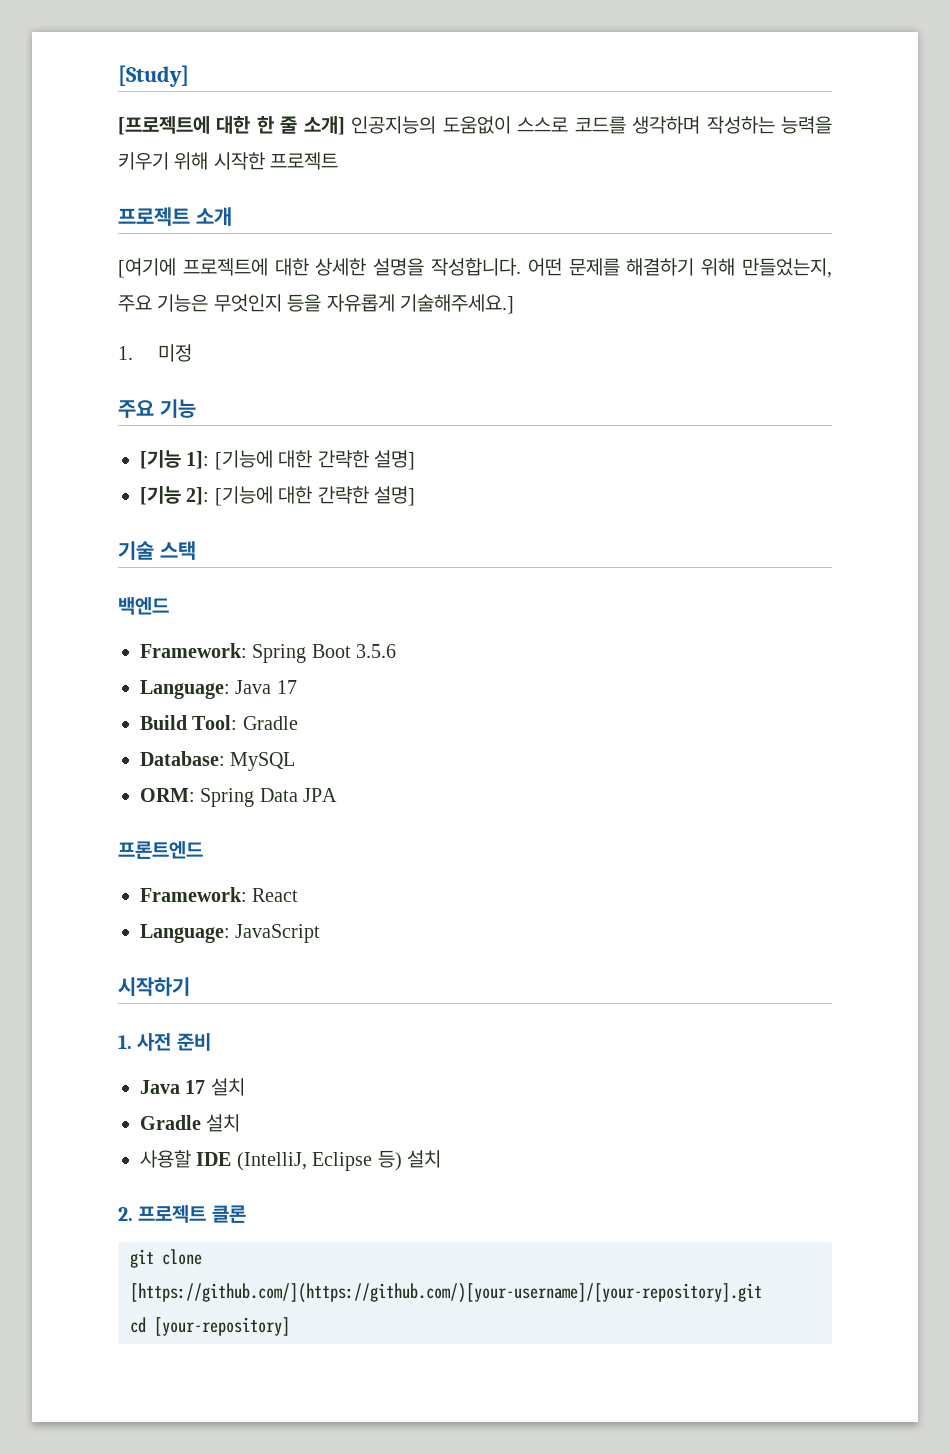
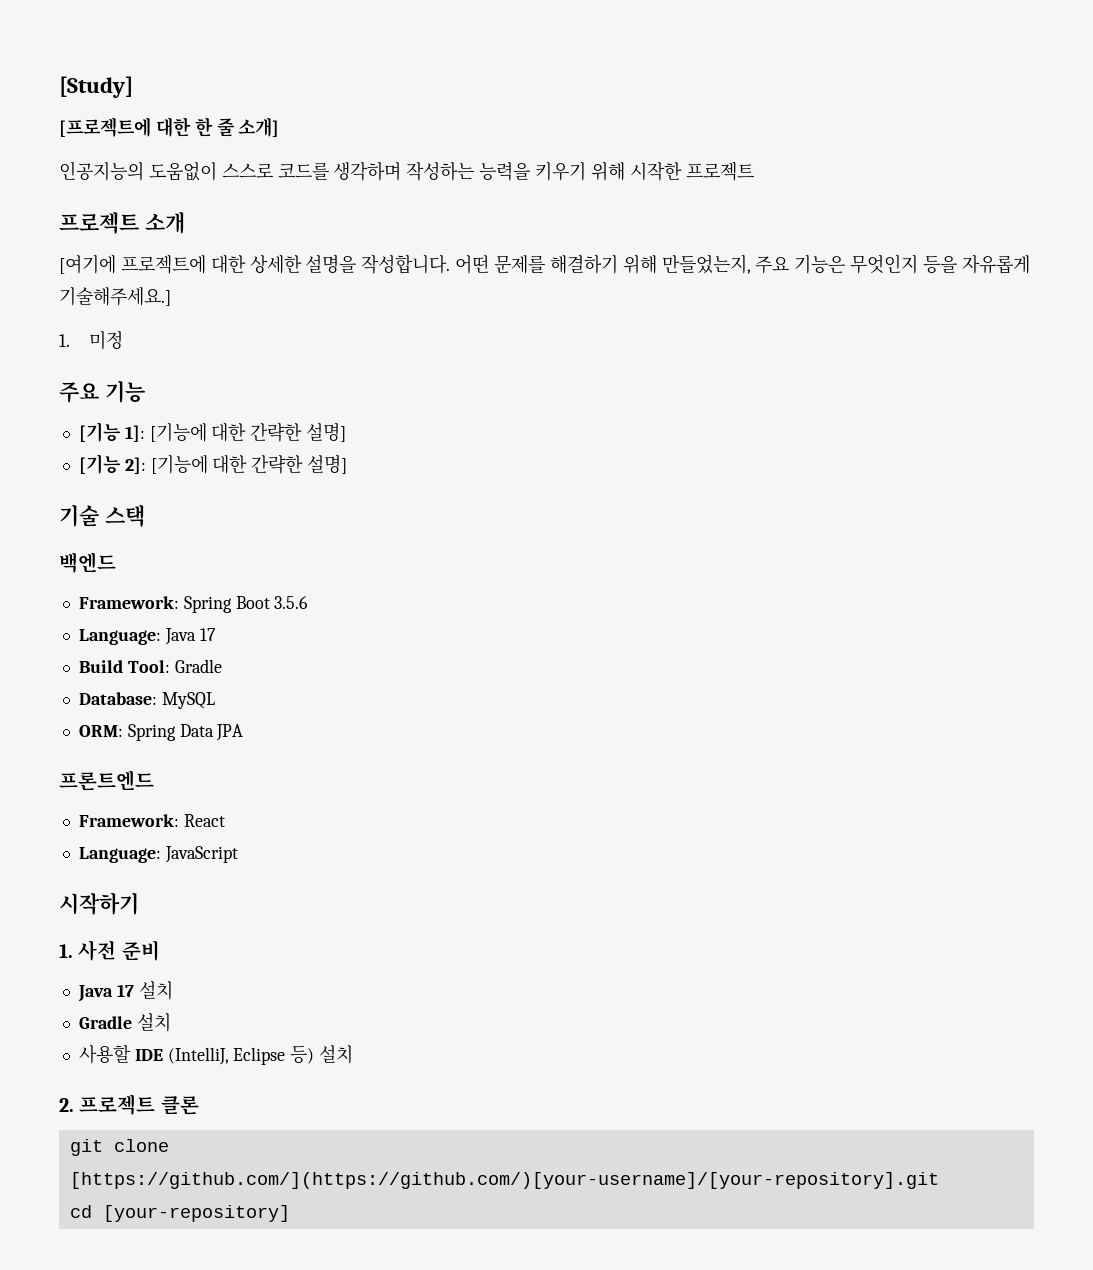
- [프로젝트에 대한 한 줄 소개] 인공지능의 도움없이 스스로 코드를 생각하며 작성하는 능력을 키우기 위해 시작한 프로젝트
+ [프로젝트에 대한 한 줄 소개]
+ 인공지능의 도움없이 스스로 코드를 생각하며 작성하는 능력을 키우기 위해 시작한 프로젝트

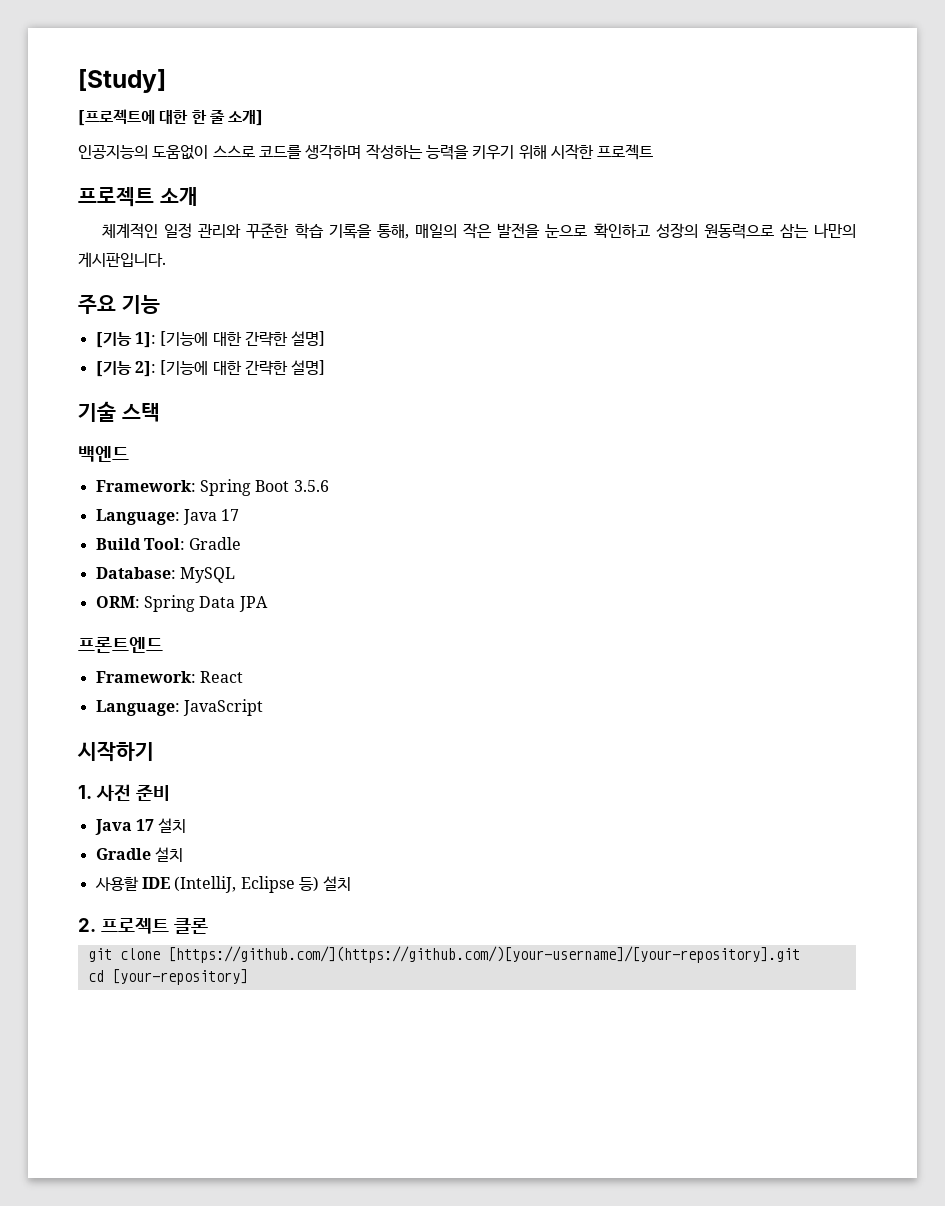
- [여기에 프로젝트에 대한 상세한 설명을 작성합니다. 어떤 문제를 해결하기 위해 만들었는지, 주요 기능은 무엇인지 등을 자유롭게 기술해주세요.]
- 1. 미정
+ 체계적인 일정 관리와 꾸준한 학습 기록을 통해, 매일의 작은 발전을 눈으로 확인하고 성장의 원동력으로 삼는 나만의 게시판입니다.

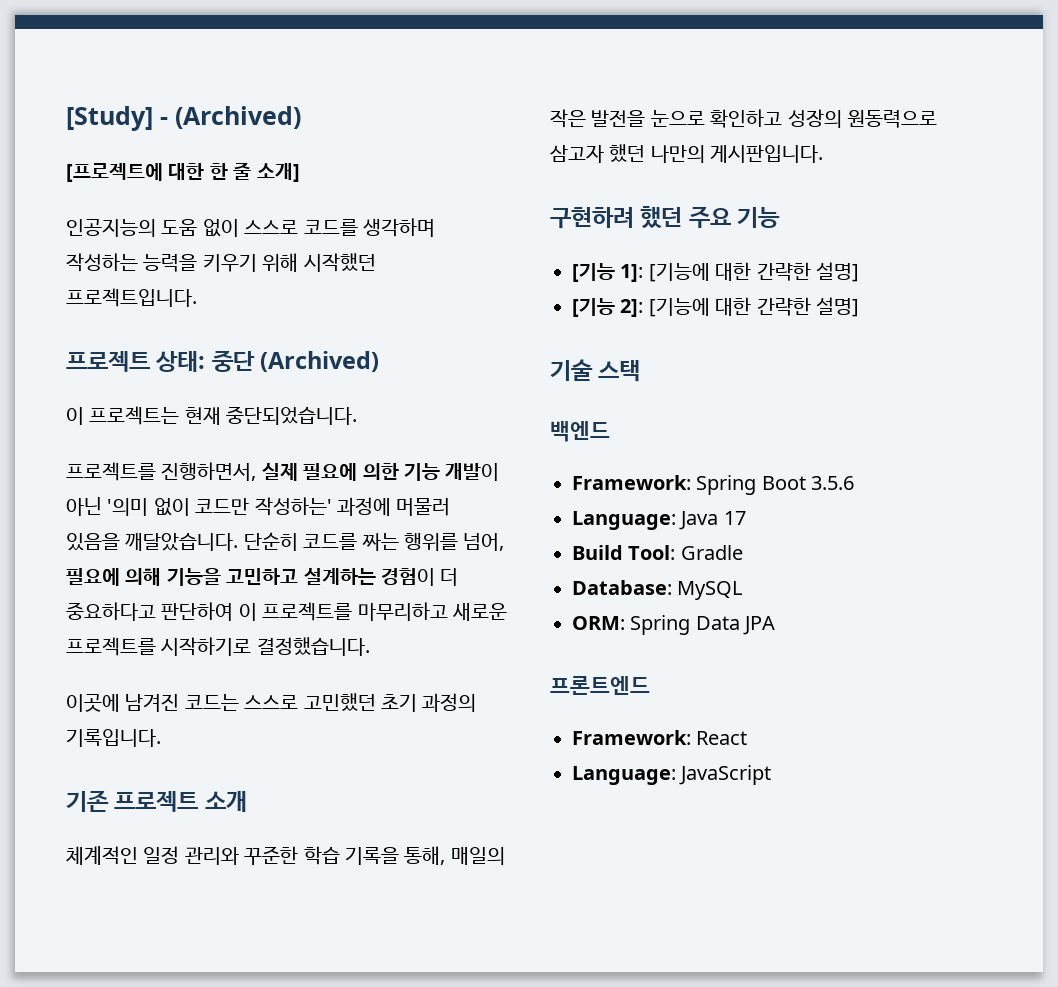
- [Study]
+ [Study] - (Archived)
- 인공지능의 도움없이 스스로 코드를 생각하며 작성하는 능력을 키우기 위해 시작한 프로젝트
- 프로젝트 소개
+ 인공지능의 도움 없이 스스로 코드를 생각하며 작성하는 능력을 키우기 위해 시작했던 프로젝트입니다.
+ 프로젝트 상태: 중단 (Archived)
+ 이 프로젝트는 현재 중단되었습니다.
+ 프로젝트를 진행하면서, 실제 필요에 의한 기능 개발이 아닌 '의미 없이 코드만 작성하는' 과정에 머물러 있음을 깨달았습니다. 단순히 코드를 짜는 행위를 넘어, 필요에 의해 기능을 고민하고 설계하는 경험이 더 중요하다고 판단하여 이 프로젝트를 마무리하고 새로운 프로젝트를 시작하기로 결정했습니다.
+ 이곳에 남겨진 코드는 스스로 고민했던 초기 과정의 기록입니다.
+ 기존 프로젝트 소개
- 체계적인 일정 관리와 꾸준한 학습 기록을 통해, 매일의 작은 발전을 눈으로 확인하고 성장의 원동력으로 삼는 나만의 게시판입니다.
+ 체계적인 일정 관리와 꾸준한 학습 기록을 통해, 매일의 작은 발전을 눈으로 확인하고 성장의 원동력으로 삼고자 했던 나만의 게시판입니다.
- 주요 기능
+ 구현하려 했던 주요 기능
- 시작하기
- 1. 사전 준비
- Java 17 설치
- Gradle 설치
- 사용할 IDE (IntelliJ, Eclipse 등) 설치
- 2. 프로젝트 클론
- git clone [https://github.com/](https://github.com/)[your-username]/[your-repository].git
- cd [your-repository]

